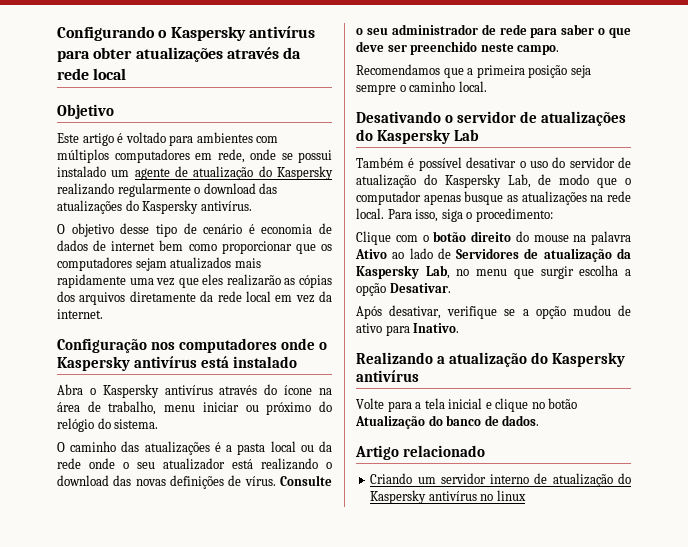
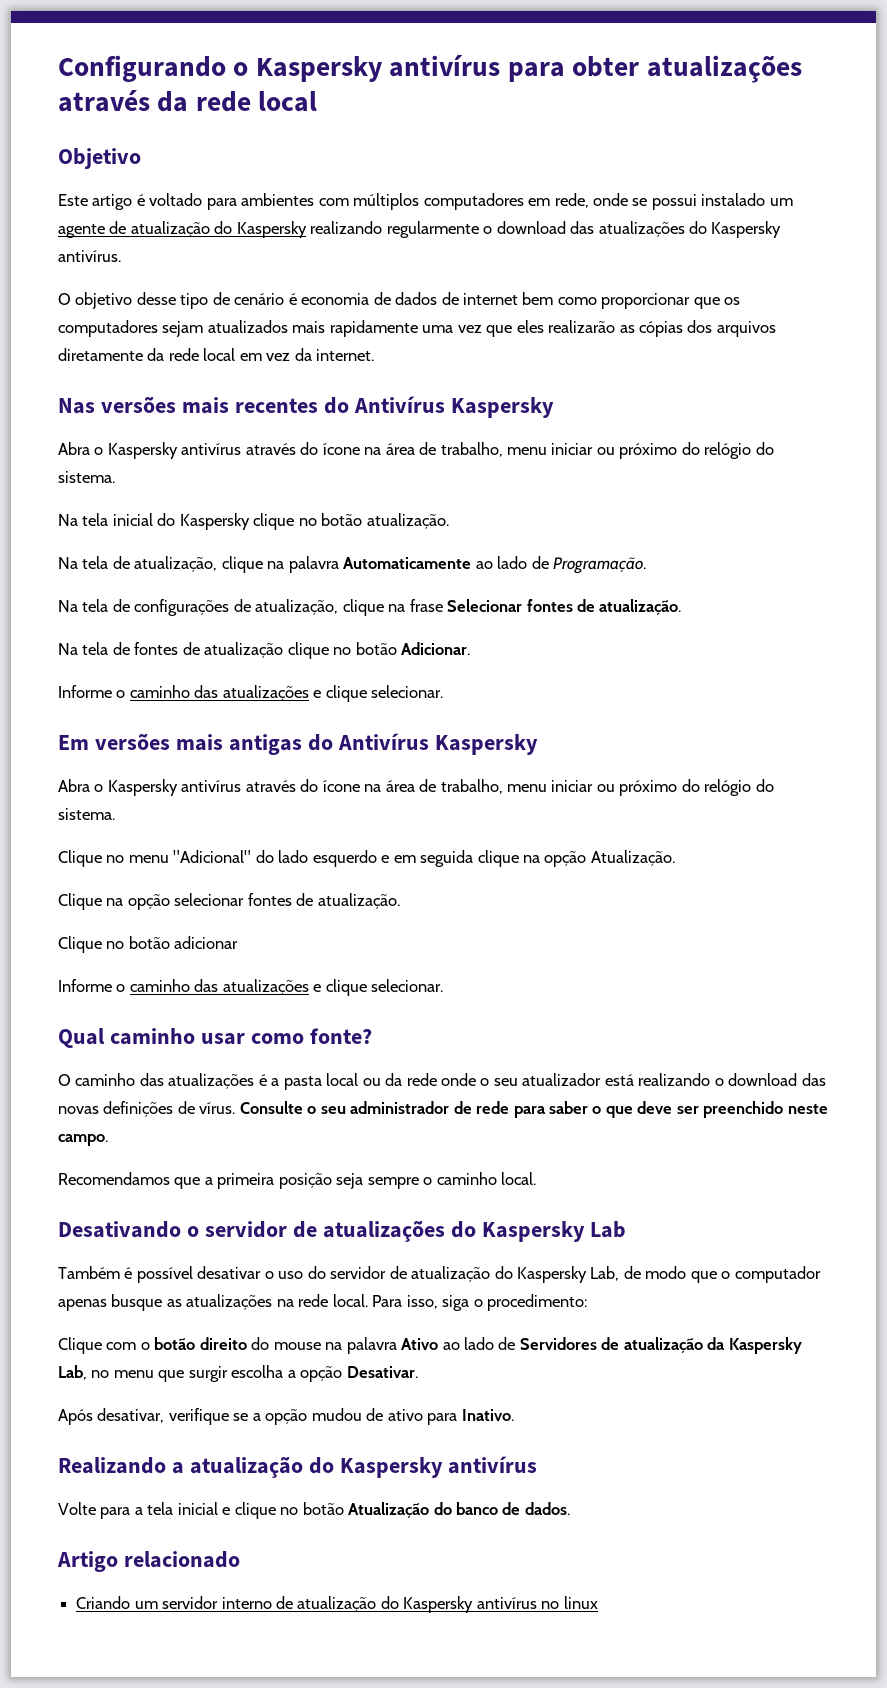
- Configuração nos computadores onde o Kaspersky antivírus está instalado
+ Nas versões mais recentes do Antivírus Kaspersky
+ Na tela inicial do Kaspersky clique no botão atualização.
+ Na tela de atualização, clique na palavra Automaticamente ao lado de Programação.
+ Na tela de configurações de atualização, clique na frase Selecionar fontes de atualização.
+ Na tela de fontes de atualização clique no botão Adicionar.
+ Informe o caminho das atualizações e clique selecionar.
+ Em versões mais antigas do Antivírus Kaspersky
+ Abra o Kaspersky antivírus através do ícone na área de trabalho, menu iniciar ou próximo do relógio do sistema.
+ Clique no menu "Adicional" do lado esquerdo e em seguida clique na opção Atualização.
+ Clique na opção selecionar fontes de atualização.
+ Clique no botão adicionar
+ Informe o caminho das atualizações e clique selecionar.
+ Qual caminho usar como fonte?

